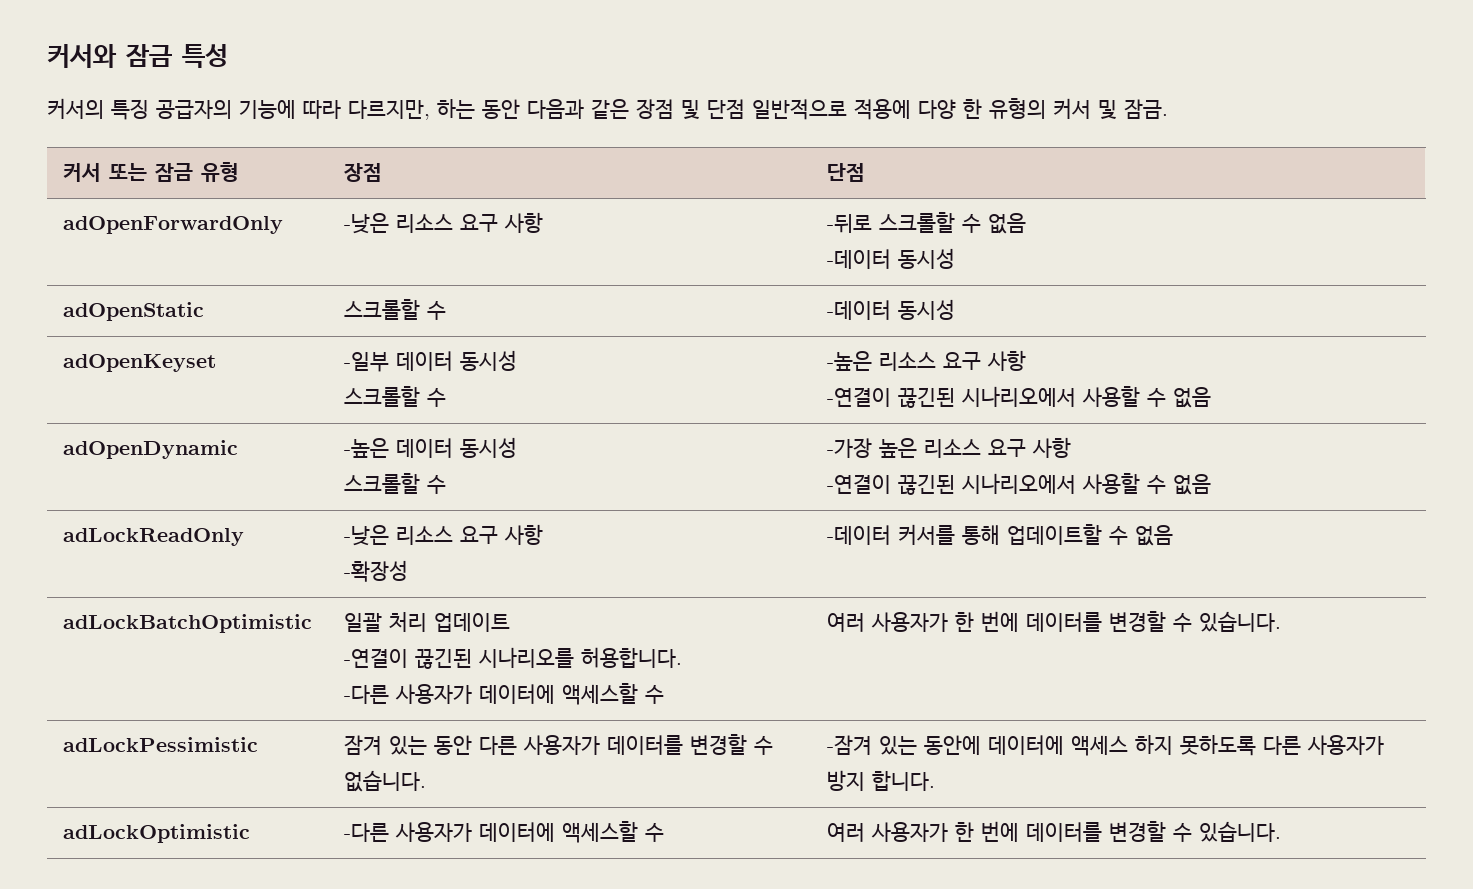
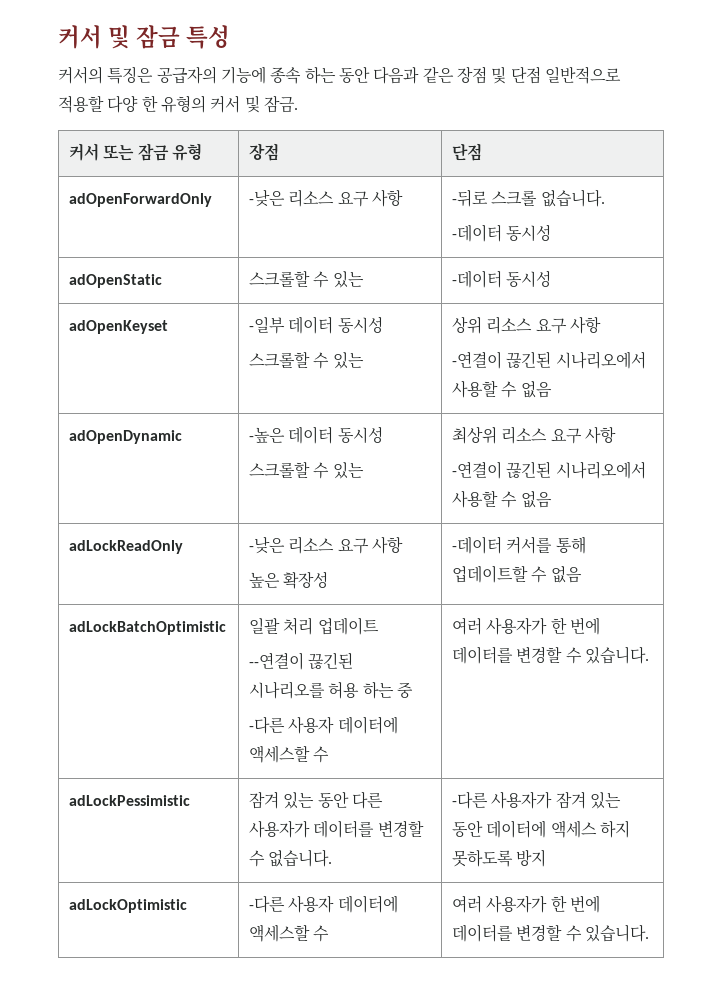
- 커서와 잠금 특성
+ 커서 및 잠금 특성
- 커서의 특징 공급자의 기능에 따라 다르지만, 하는 동안 다음과 같은 장점 및 단점 일반적으로 적용에 다양 한 유형의 커서 및 잠금.
+ 커서의 특징은 공급자의 기능에 종속 하는 동안 다음과 같은 장점 및 단점 일반적으로 적용할 다양 한 유형의 커서 및 잠금.
- adOpenForwardOnly | -낮은 리소스 요구 사항 | -뒤로 스크롤할 수 없음
+ adOpenForwardOnly | -낮은 리소스 요구 사항 | -뒤로 스크롤 없습니다.
- adOpenStatic | 스크롤할 수 | -데이터 동시성
+ adOpenStatic | 스크롤할 수 있는 | -데이터 동시성
  adOpenKeyset | -일부 데이터 동시성
- 스크롤할 수 | -높은 리소스 요구 사항
+ 스크롤할 수 있는 | 상위 리소스 요구 사항
  adOpenDynamic | -높은 데이터 동시성
- 스크롤할 수 | -가장 높은 리소스 요구 사항
+ 스크롤할 수 있는 | 최상위 리소스 요구 사항
  adLockReadOnly | -낮은 리소스 요구 사항
- -확장성 | -데이터 커서를 통해 업데이트할 수 없음
+ 높은 확장성 | -데이터 커서를 통해 업데이트할 수 없음
  adLockBatchOptimistic | 일괄 처리 업데이트
- -연결이 끊긴된 시나리오를 허용합니다.
- -다른 사용자가 데이터에 액세스할 수 | 여러 사용자가 한 번에 데이터를 변경할 수 있습니다.
+ --연결이 끊긴된 시나리오를 허용 하는 중
+ -다른 사용자 데이터에 액세스할 수 | 여러 사용자가 한 번에 데이터를 변경할 수 있습니다.
- adLockPessimistic | 잠겨 있는 동안 다른 사용자가 데이터를 변경할 수 없습니다. | -잠겨 있는 동안에 데이터에 액세스 하지 못하도록 다른 사용자가 방지 합니다.
+ adLockPessimistic | 잠겨 있는 동안 다른 사용자가 데이터를 변경할 수 없습니다. | -다른 사용자가 잠겨 있는 동안 데이터에 액세스 하지 못하도록 방지
- adLockOptimistic | -다른 사용자가 데이터에 액세스할 수 | 여러 사용자가 한 번에 데이터를 변경할 수 있습니다.
+ adLockOptimistic | -다른 사용자 데이터에 액세스할 수 | 여러 사용자가 한 번에 데이터를 변경할 수 있습니다.

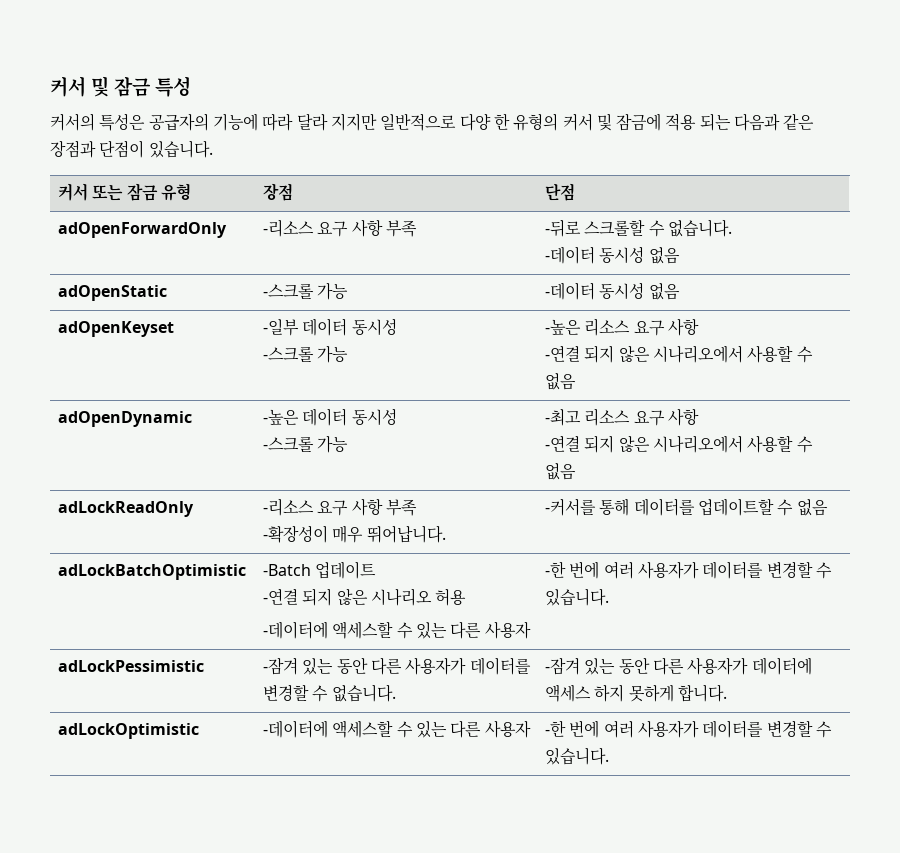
- 커서의 특징은 공급자의 기능에 종속 하는 동안 다음과 같은 장점 및 단점 일반적으로 적용할 다양 한 유형의 커서 및 잠금.
+ 커서의 특성은 공급자의 기능에 따라 달라 지지만 일반적으로 다양 한 유형의 커서 및 잠금에 적용 되는 다음과 같은 장점과 단점이 있습니다.
- adOpenForwardOnly | -낮은 리소스 요구 사항 | -뒤로 스크롤 없습니다.
- -데이터 동시성
+ adOpenForwardOnly | -리소스 요구 사항 부족 | -뒤로 스크롤할 수 없습니다.
+ -데이터 동시성 없음
- adOpenStatic | 스크롤할 수 있는 | -데이터 동시성
+ adOpenStatic | -스크롤 가능 | -데이터 동시성 없음
  adOpenKeyset | -일부 데이터 동시성
- 스크롤할 수 있는 | 상위 리소스 요구 사항
- -연결이 끊긴된 시나리오에서 사용할 수 없음
+ -스크롤 가능 | -높은 리소스 요구 사항
+ -연결 되지 않은 시나리오에서 사용할 수 없음
  adOpenDynamic | -높은 데이터 동시성
- 스크롤할 수 있는 | 최상위 리소스 요구 사항
- -연결이 끊긴된 시나리오에서 사용할 수 없음
+ -스크롤 가능 | -최고 리소스 요구 사항
+ -연결 되지 않은 시나리오에서 사용할 수 없음
- adLockReadOnly | -낮은 리소스 요구 사항
- 높은 확장성 | -데이터 커서를 통해 업데이트할 수 없음
+ adLockReadOnly | -리소스 요구 사항 부족
+ -확장성이 매우 뛰어납니다. | -커서를 통해 데이터를 업데이트할 수 없음
- adLockBatchOptimistic | 일괄 처리 업데이트
- --연결이 끊긴된 시나리오를 허용 하는 중
- -다른 사용자 데이터에 액세스할 수 | 여러 사용자가 한 번에 데이터를 변경할 수 있습니다.
+ adLockBatchOptimistic | -Batch 업데이트
+ -연결 되지 않은 시나리오 허용
+ -데이터에 액세스할 수 있는 다른 사용자 | -한 번에 여러 사용자가 데이터를 변경할 수 있습니다.
- adLockPessimistic | 잠겨 있는 동안 다른 사용자가 데이터를 변경할 수 없습니다. | -다른 사용자가 잠겨 있는 동안 데이터에 액세스 하지 못하도록 방지
+ adLockPessimistic | -잠겨 있는 동안 다른 사용자가 데이터를 변경할 수 없습니다. | -잠겨 있는 동안 다른 사용자가 데이터에 액세스 하지 못하게 합니다.
- adLockOptimistic | -다른 사용자 데이터에 액세스할 수 | 여러 사용자가 한 번에 데이터를 변경할 수 있습니다.
+ adLockOptimistic | -데이터에 액세스할 수 있는 다른 사용자 | -한 번에 여러 사용자가 데이터를 변경할 수 있습니다.

